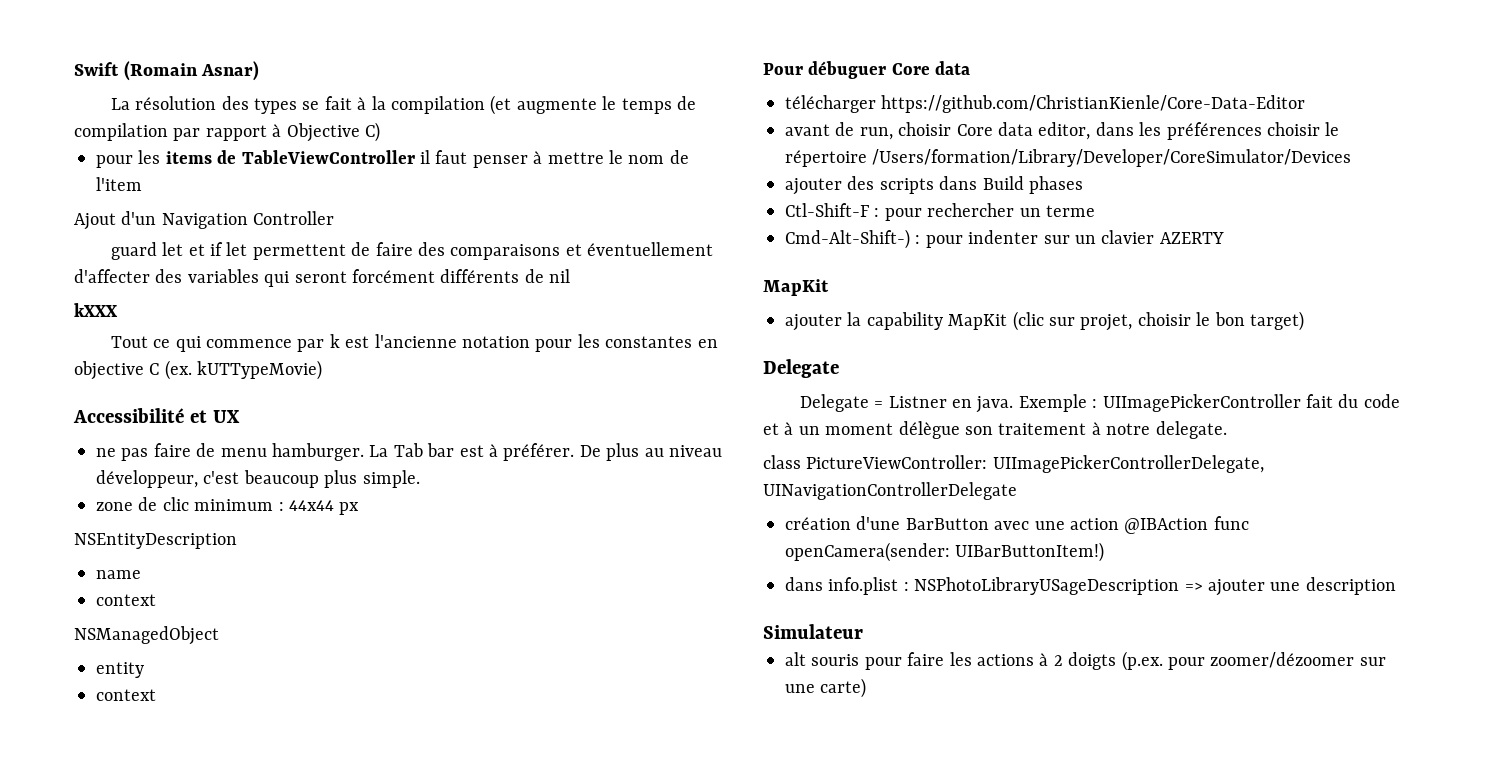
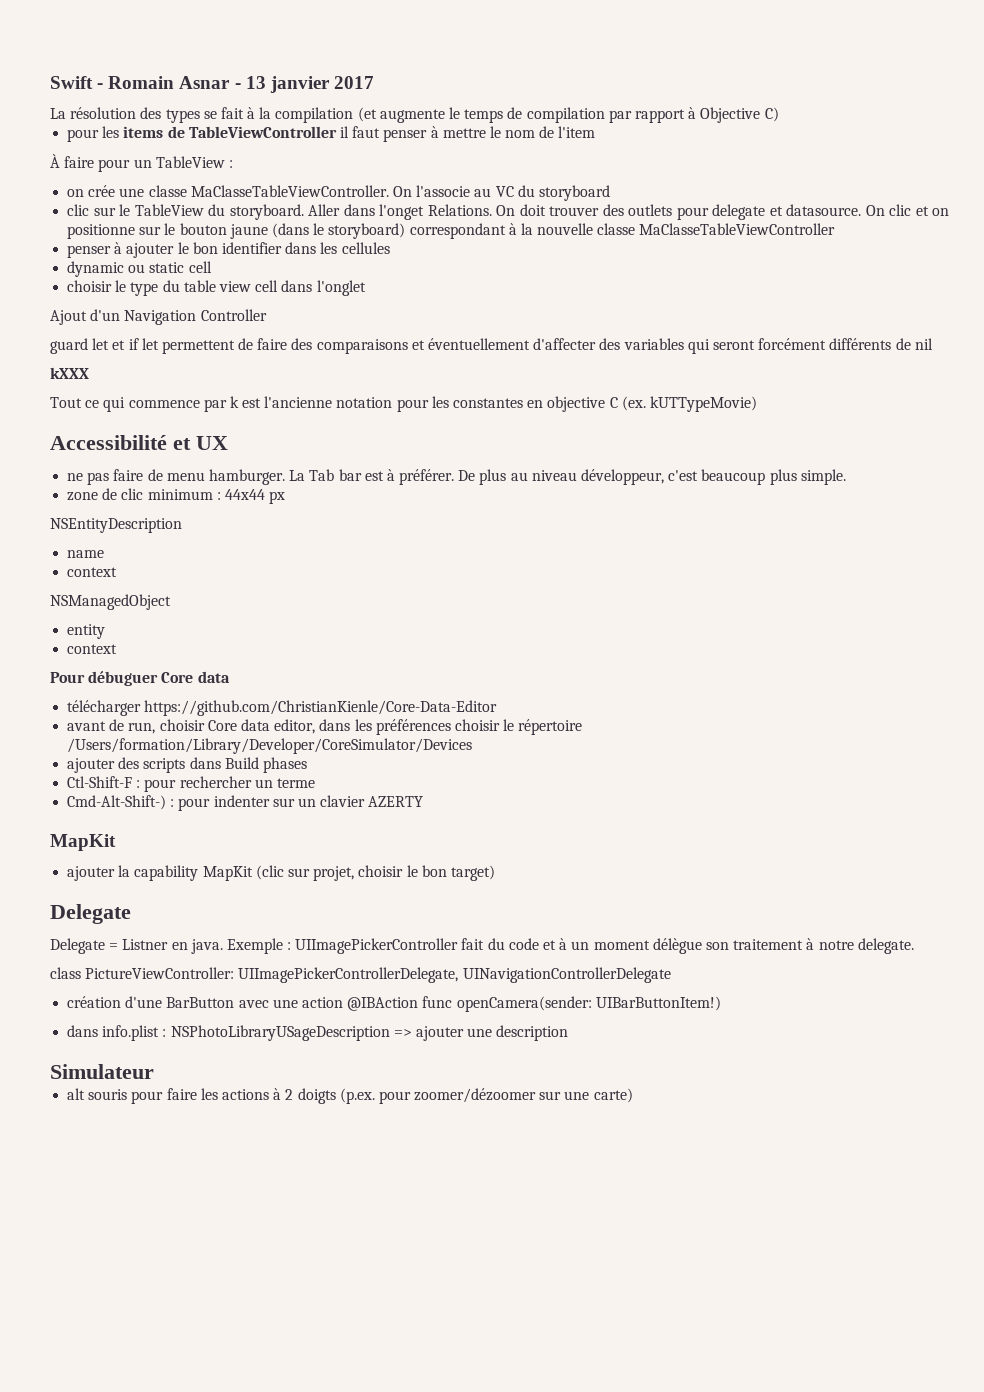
- Swift (Romain Asnar)
+ Swift - Romain Asnar - 13 janvier 2017
+ À faire pour un TableView :
+ on crée une classe MaClasseTableViewController. On l'associe au VC du storyboard
+ clic sur le TableView du storyboard. Aller dans l'onget Relations. On doit trouver des outlets pour delegate et datasource. On clic et on positionne sur le bouton jaune (dans le storyboard) correspondant à la nouvelle classe MaClasseTableViewController
+ penser à ajouter le bon identifier dans les cellules
+ dynamic ou static cell
+ choisir le type du table view cell dans l'onglet

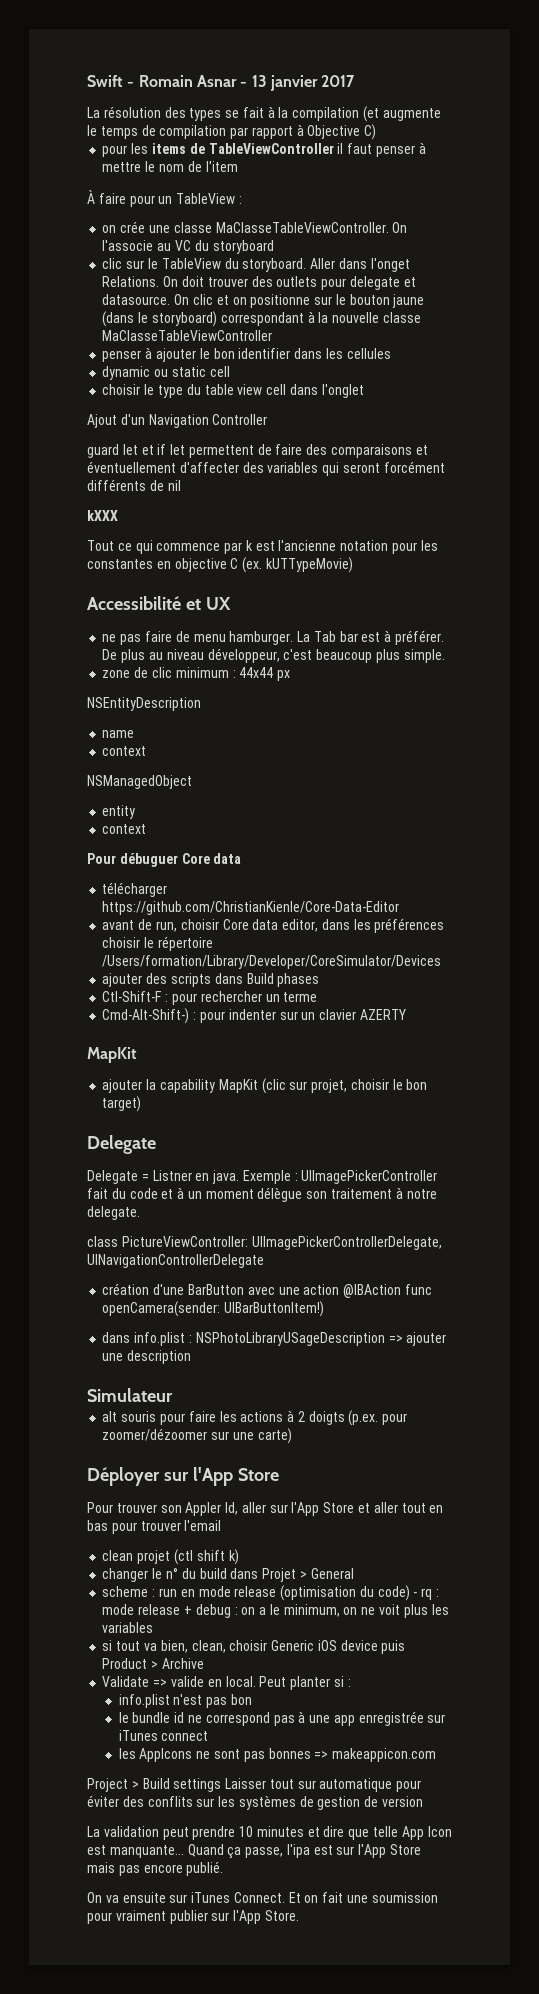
+ Déployer sur l'App Store
+ Pour trouver son Appler Id, aller sur l'App Store et aller tout en bas pour trouver l'email
+ clean projet (ctl shift k)
+ changer le n° du build dans Projet > General
+ scheme : run en mode release (optimisation du code) - rq : mode release + debug : on a le minimum, on ne voit plus les variables
+ si tout va bien, clean, choisir Generic iOS device puis Product > Archive
+ Validate => valide en local. Peut planter si :
+ info.plist n'est pas bon
+ le bundle id ne correspond pas à une app enregistrée sur iTunes connect
+ les AppIcons ne sont pas bonnes => makeappicon.com
+ Project > Build settings Laisser tout sur automatique pour éviter des conflits sur les systèmes de gestion de version
+ La validation peut prendre 10 minutes et dire que telle App Icon est manquante... Quand ça passe, l'ipa est sur l'App Store mais pas encore publié.
+ On va ensuite sur iTunes Connect. Et on fait une soumission pour vraiment publier sur l'App Store.

